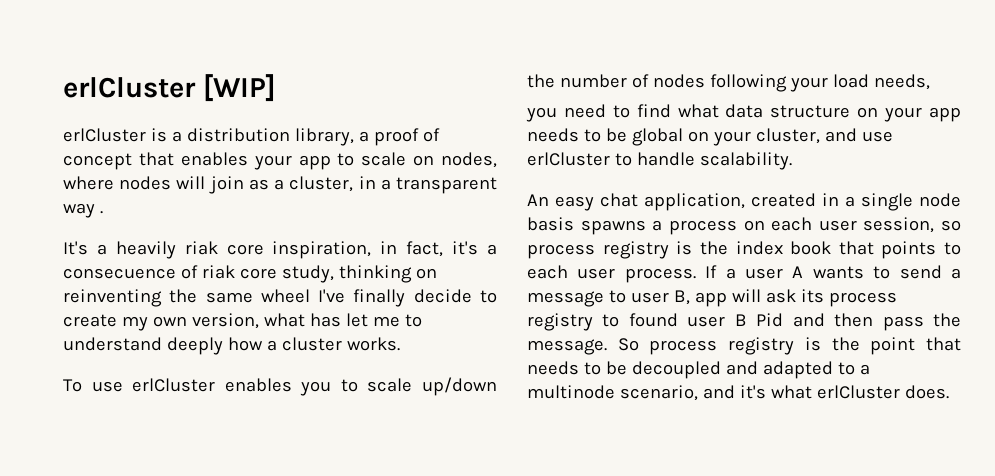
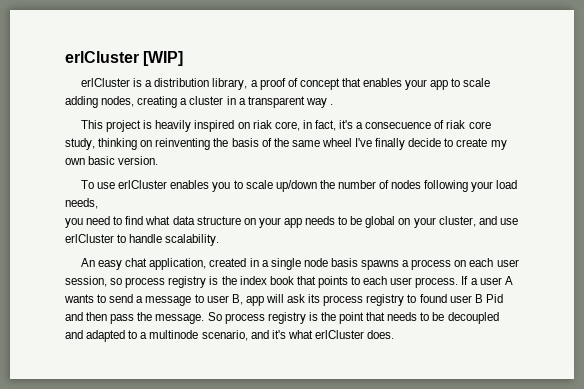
- erlCluster is a distribution library, a proof of concept that enables your app to scale on nodes, where nodes will join as a cluster, in a transparent way .
+ erlCluster is a distribution library, a proof of concept that enables your app to scale adding nodes, creating a cluster in a transparent way .
- It's a heavily riak core inspiration, in fact, it's a consecuence of riak core study, thinking on reinventing the same wheel I've finally decide to create my own version, what has let me to understand deeply how a cluster works.
+ This project is heavily inspired on riak core, in fact, it's a consecuence of riak core study, thinking on reinventing the basis of the same wheel I've finally decide to create my own basic version.

